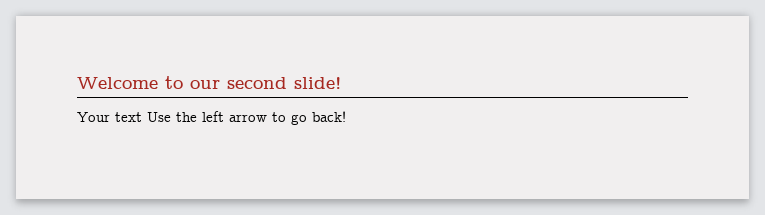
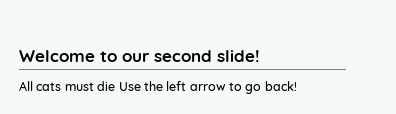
- Your text Use the left arrow to go back!
+ All cats must die Use the left arrow to go back!

